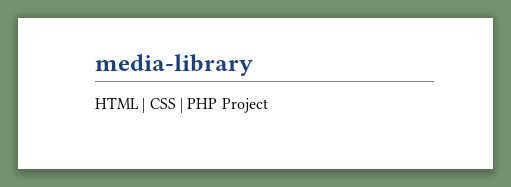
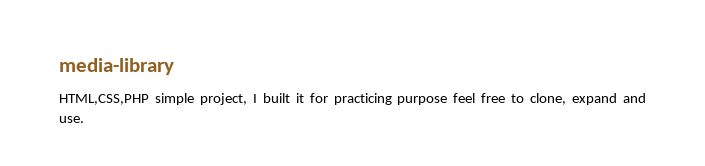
- HTML | CSS | PHP Project
+ HTML,CSS,PHP simple project, I built it for practicing purpose feel free to clone, expand and use.

